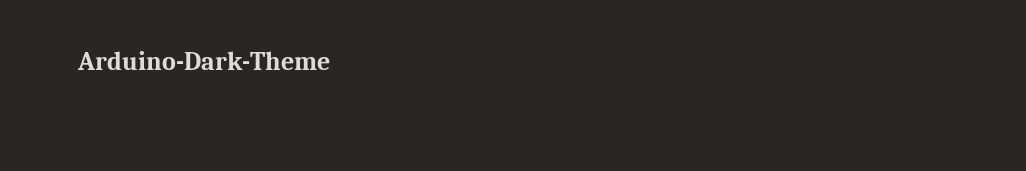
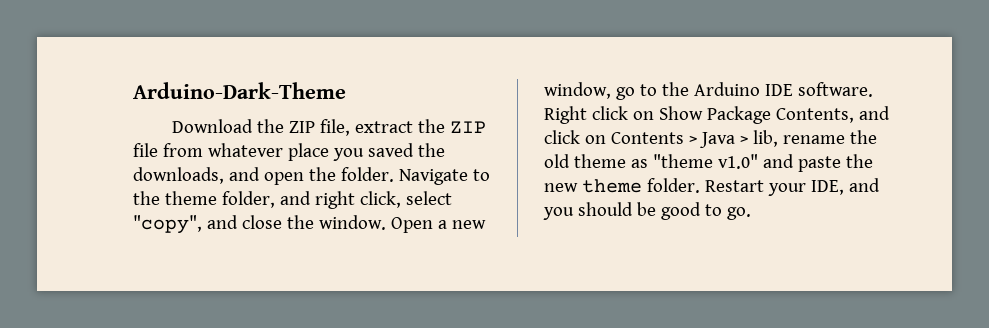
+ Download the ZIP file, extract the ZIP file from whatever place you saved the downloads, and open the folder. Navigate to the theme folder, and right click, select "copy", and close the window. Open a new window, go to the Arduino IDE software. Right click on Show Package Contents, and click on Contents > Java > lib, rename the old theme as "theme v1.0" and paste the new theme folder. Restart your IDE, and you should be good to go.

